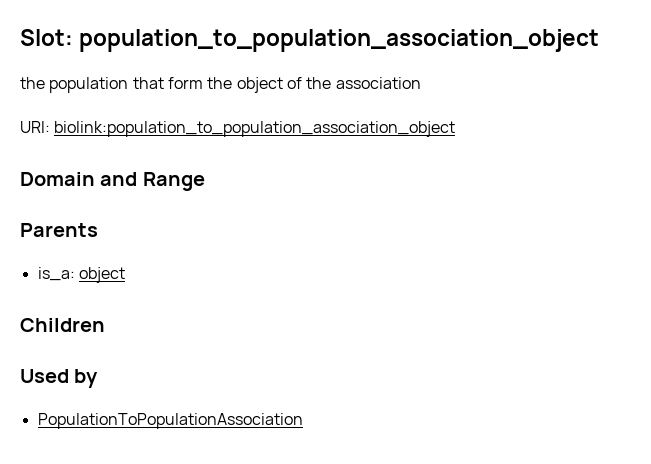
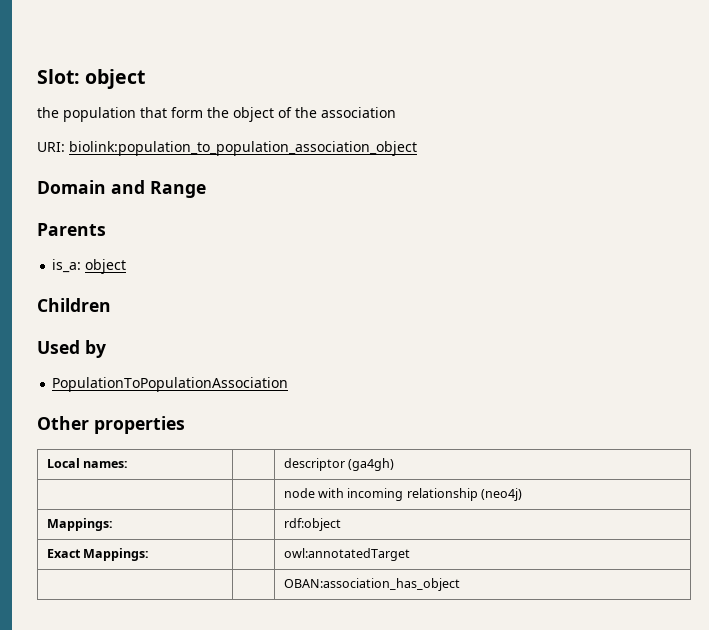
- Slot: population_to_population_association_object
+ Slot: object
+ Other properties
+ Local names: | | descriptor (ga4gh)
+ | | node with incoming relationship (neo4j)
+ Mappings: | | rdf:object
+ Exact Mappings: | | owl:annotatedTarget
+ | | OBAN:association_has_object

